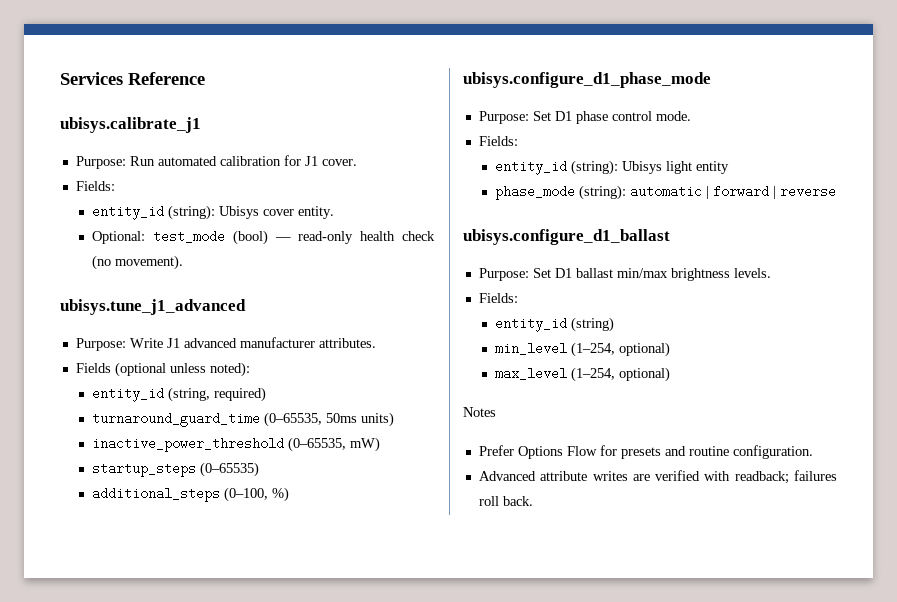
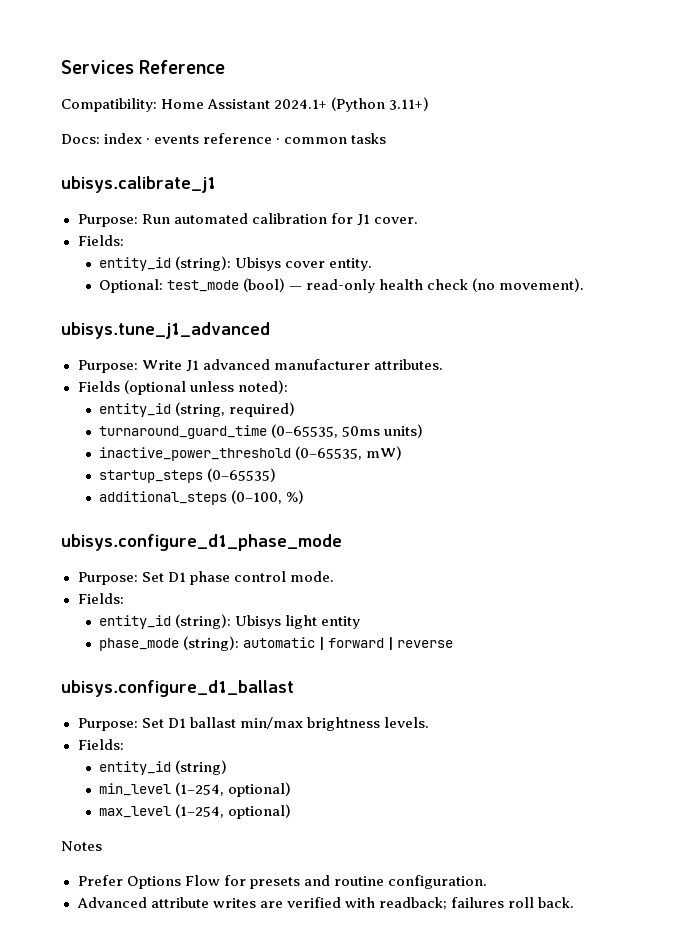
+ Compatibility: Home Assistant 2024.1+ (Python 3.11+)
+ Docs: index · events reference · common tasks

